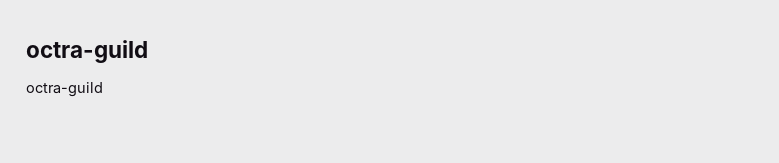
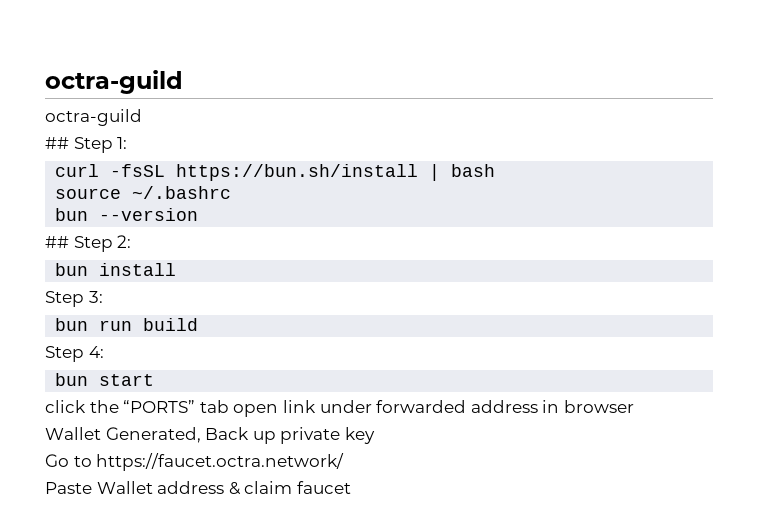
+ ## Step 1:
+ curl -fsSL https://bun.sh/install | bash
+ source ~/.bashrc
+ bun --version
+ ## Step 2:
+ bun install
+ Step 3:
+ bun run build
+ Step 4:
+ bun start
+ click the “PORTS” tab open link under forwarded address in browser
+ Wallet Generated, Back up private key
+ Go to https://faucet.octra.network/
+ Paste Wallet address & claim faucet

